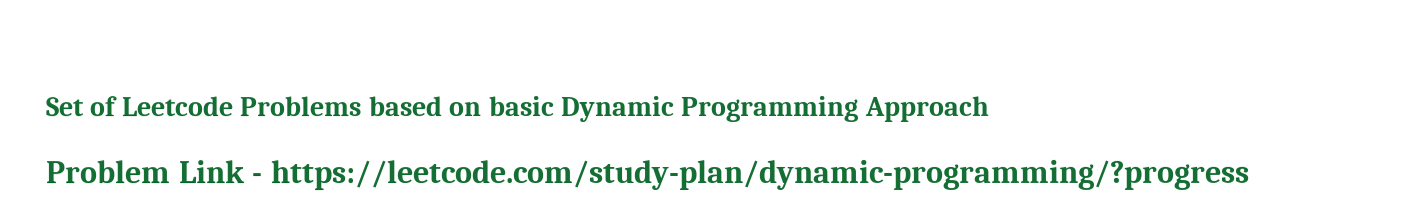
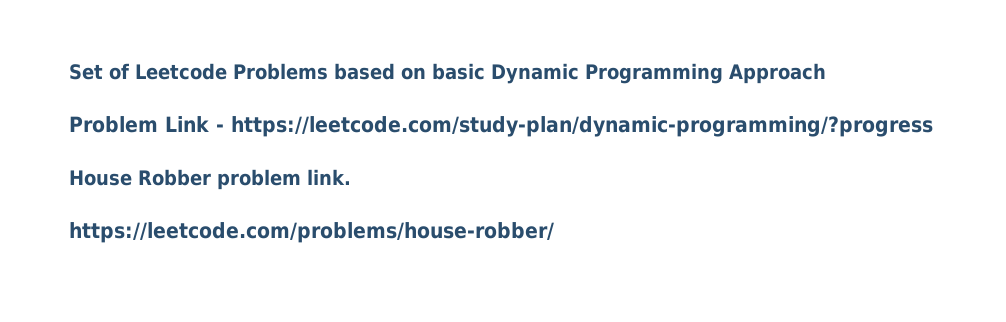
+ House Robber problem link.
+ https://leetcode.com/problems/house-robber/

